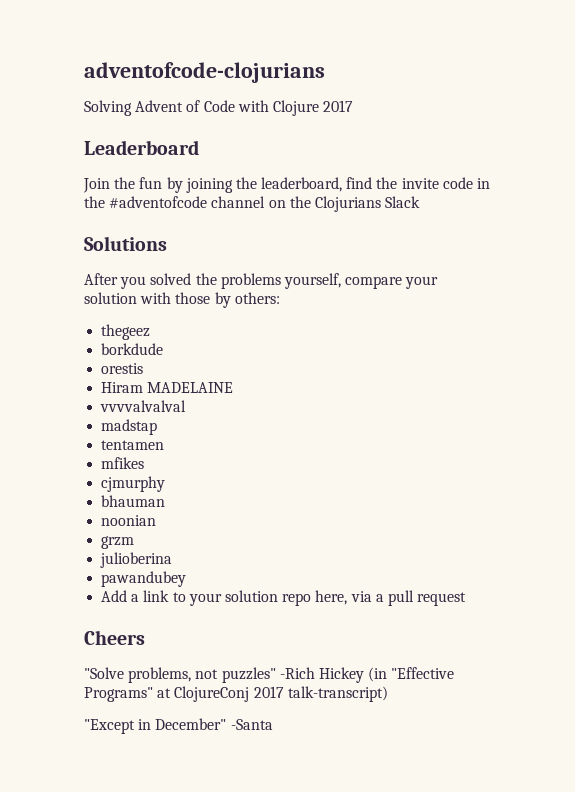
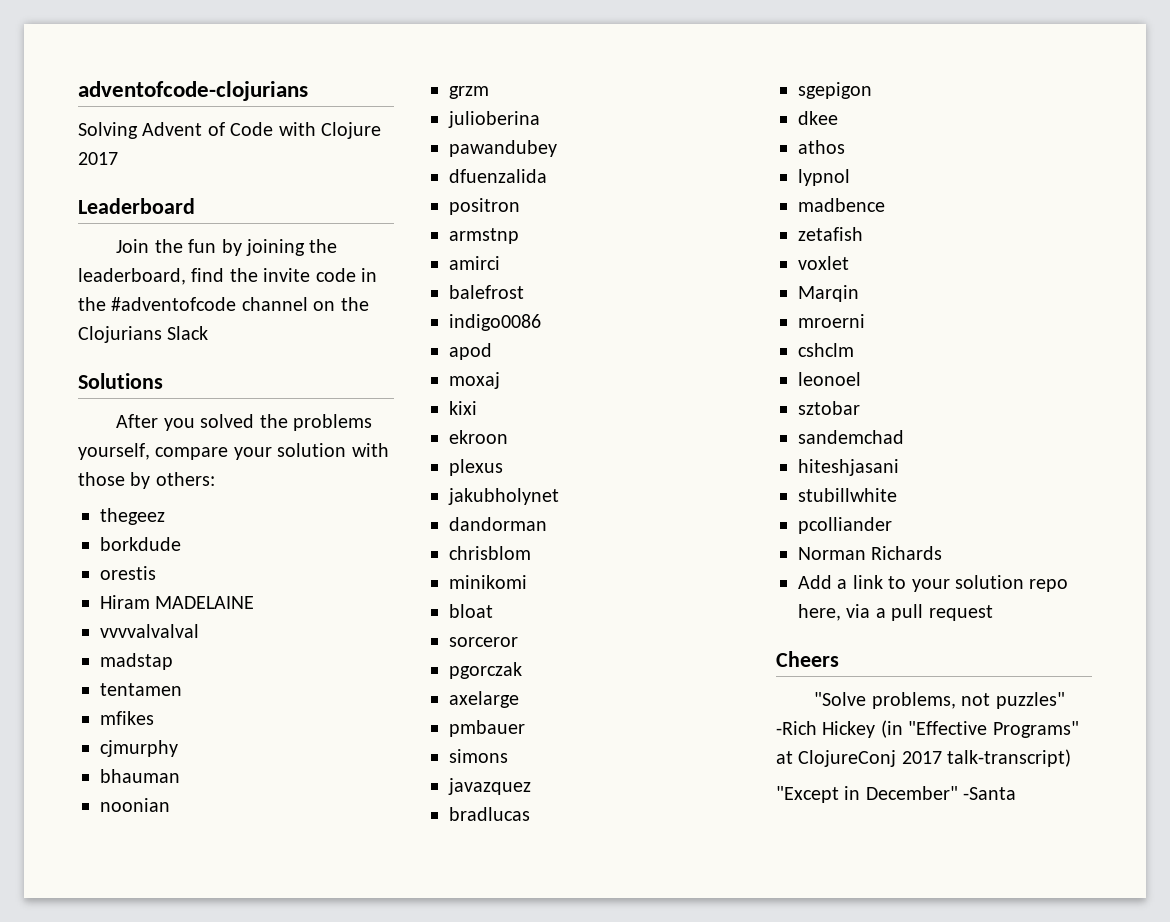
+ dfuenzalida
+ positron
+ armstnp
+ amirci
+ balefrost
+ indigo0086
+ apod
+ moxaj
+ kixi
+ ekroon
+ plexus
+ jakubholynet
+ dandorman
+ chrisblom
+ minikomi
+ bloat
+ sorceror
+ pgorczak
+ axelarge
+ pmbauer
+ simons
+ javazquez
+ bradlucas
+ sgepigon
+ dkee
+ athos
+ lypnol
+ madbence
+ zetafish
+ voxlet
+ Marqin
+ mroerni
+ cshclm
+ leonoel
+ sztobar
+ sandemchad
+ hiteshjasani
+ stubillwhite
+ pcolliander
+ Norman Richards

